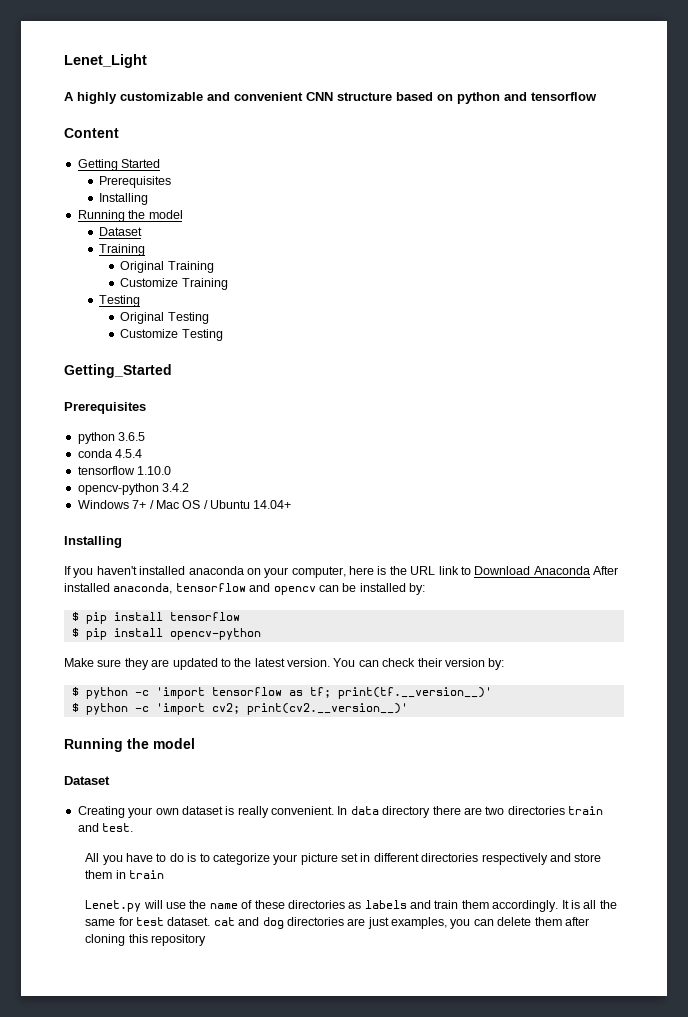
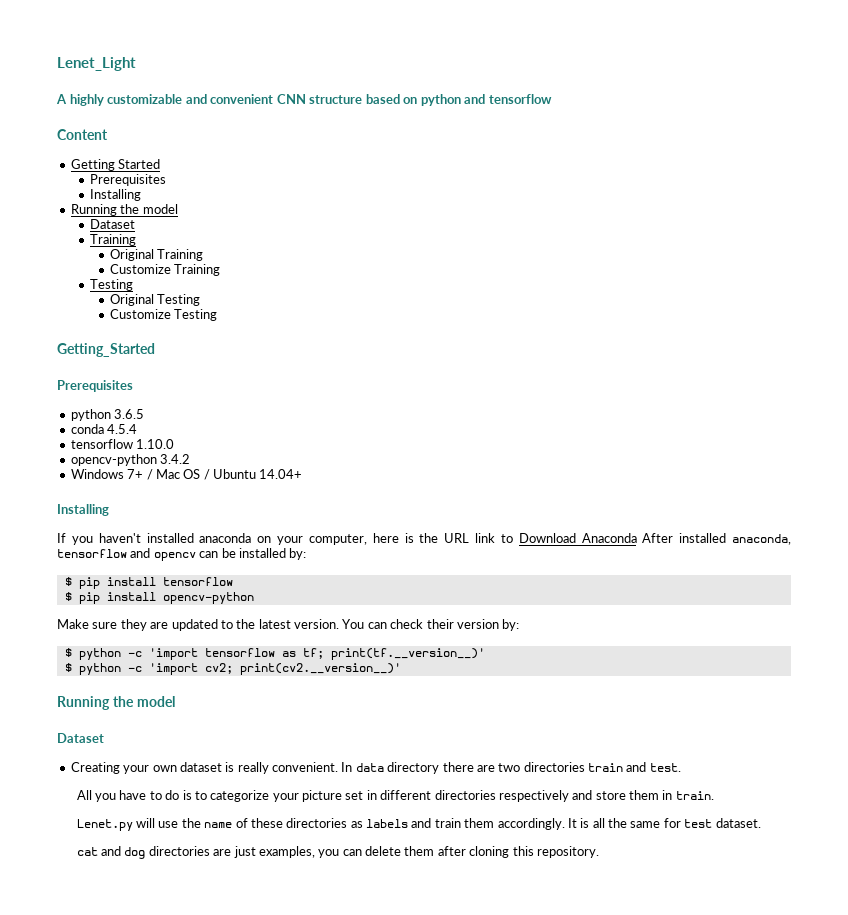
- All you have to do is to categorize your picture set in different directories respectively and store them in train
+ All you have to do is to categorize your picture set in different directories respectively and store them in train.
- It is all the same for test dataset. cat and dog directories are just examples, you can delete them after cloning this repository
+ It is all the same for test dataset.
+ cat and dog directories are just examples, you can delete them after cloning this repository.

